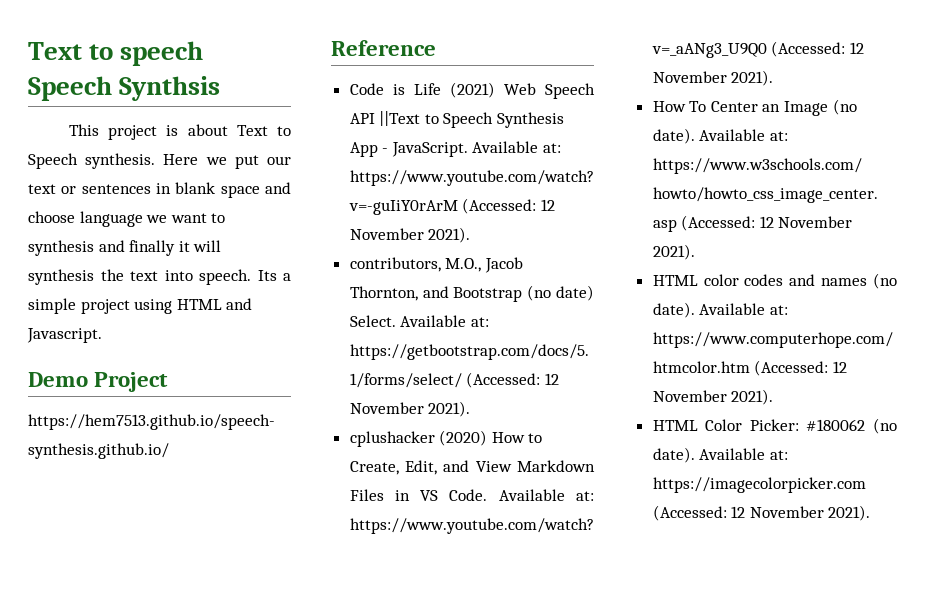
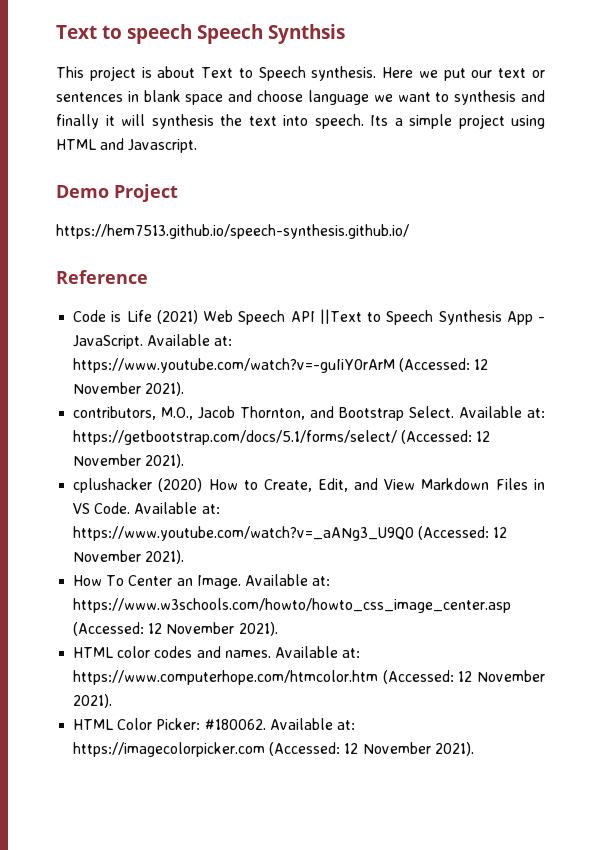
- contributors, M.O., Jacob Thornton, and Bootstrap (no date) Select.
+ contributors, M.O., Jacob Thornton, and Bootstrap Select.
- How To Center an Image (no date).
+ How To Center an Image.
- HTML color codes and names (no date).
+ HTML color codes and names.
- HTML Color Picker: #180062 (no date).
+ HTML Color Picker: #180062.

